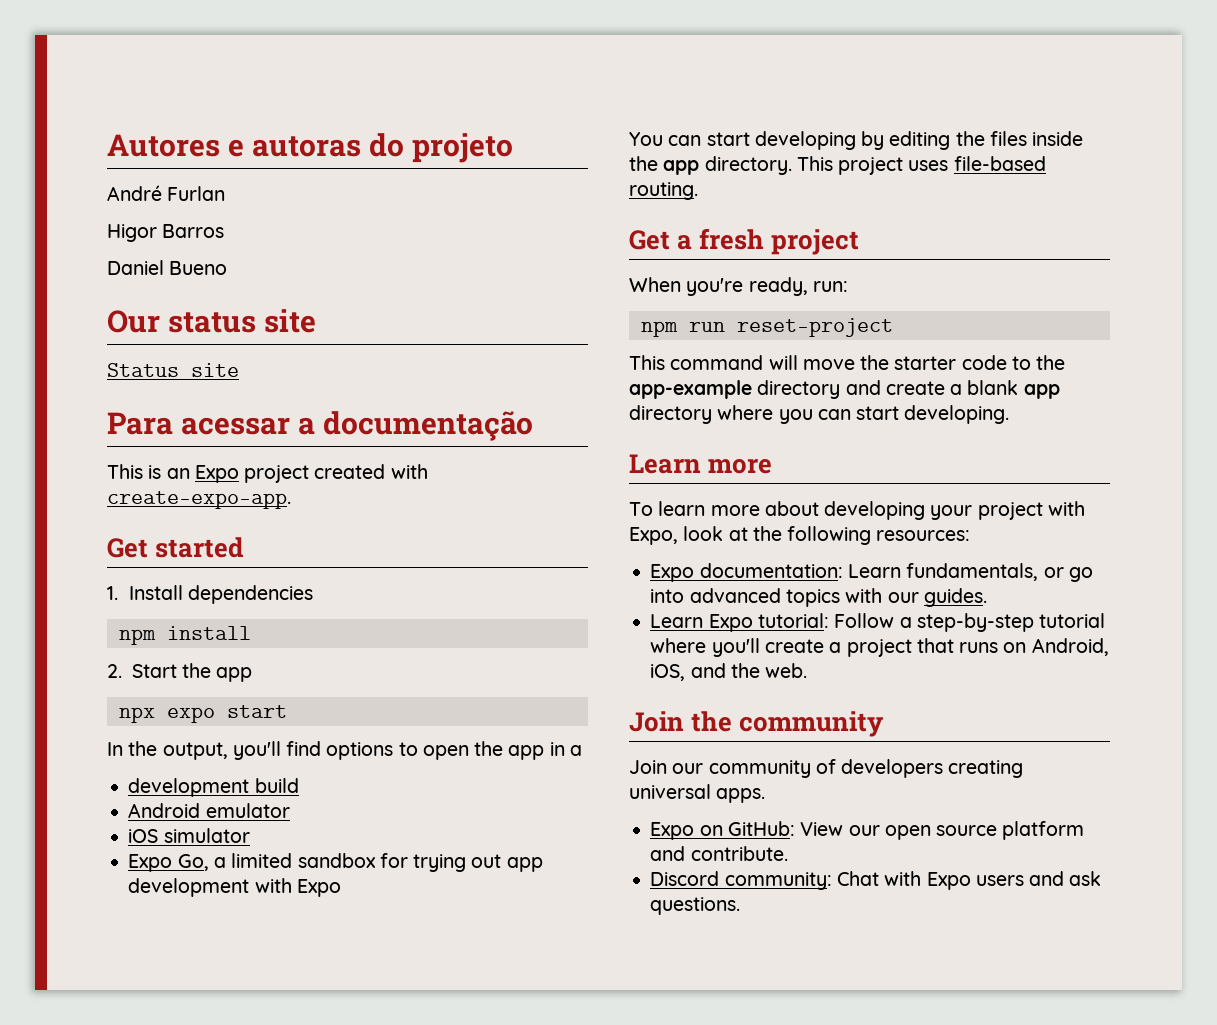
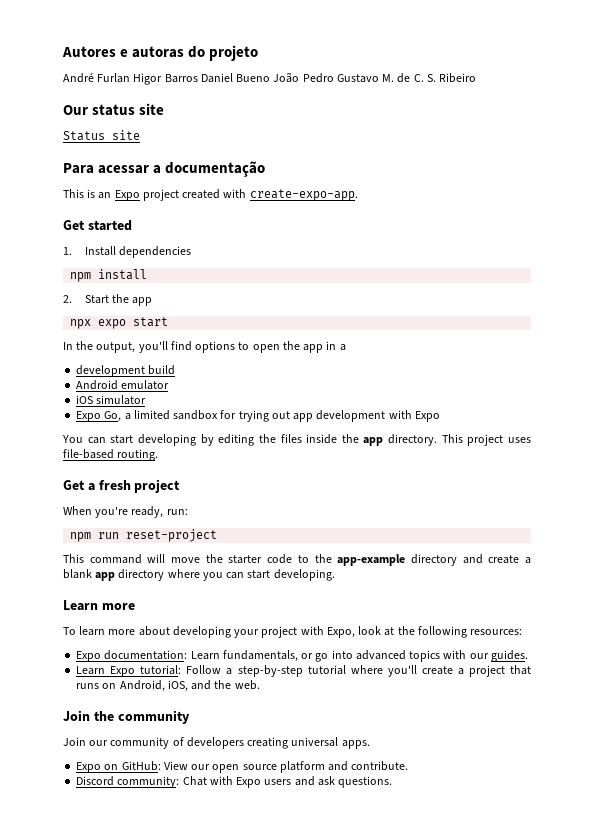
- André Furlan
- Higor Barros
- Daniel Bueno
+ André Furlan Higor Barros Daniel Bueno João Pedro Gustavo M. de C. S. Ribeiro

